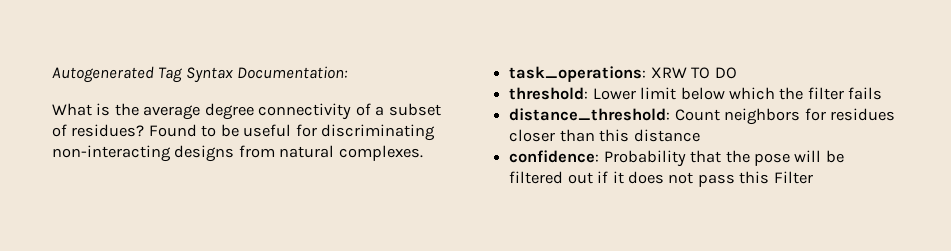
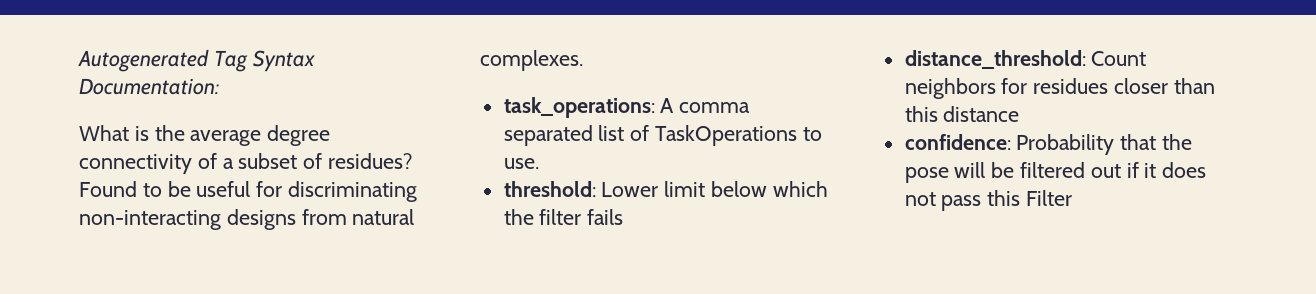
- task_operations: XRW TO DO
+ task_operations: A comma separated list of TaskOperations to use.

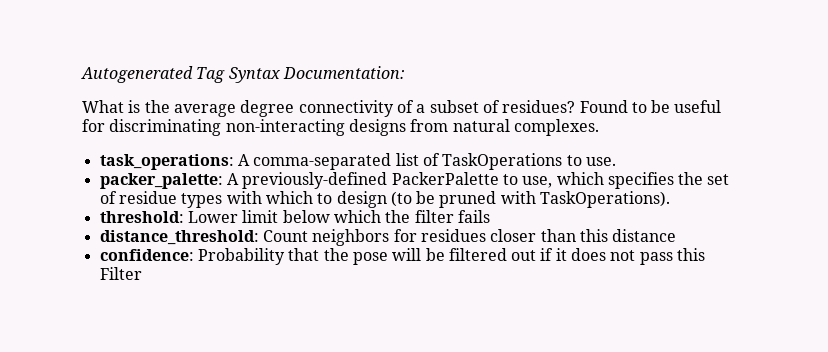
- task_operations: A comma separated list of TaskOperations to use.
+ task_operations: A comma-separated list of TaskOperations to use.
+ packer_palette: A previously-defined PackerPalette to use, which specifies the set of residue types with which to design (to be pruned with TaskOperations).

